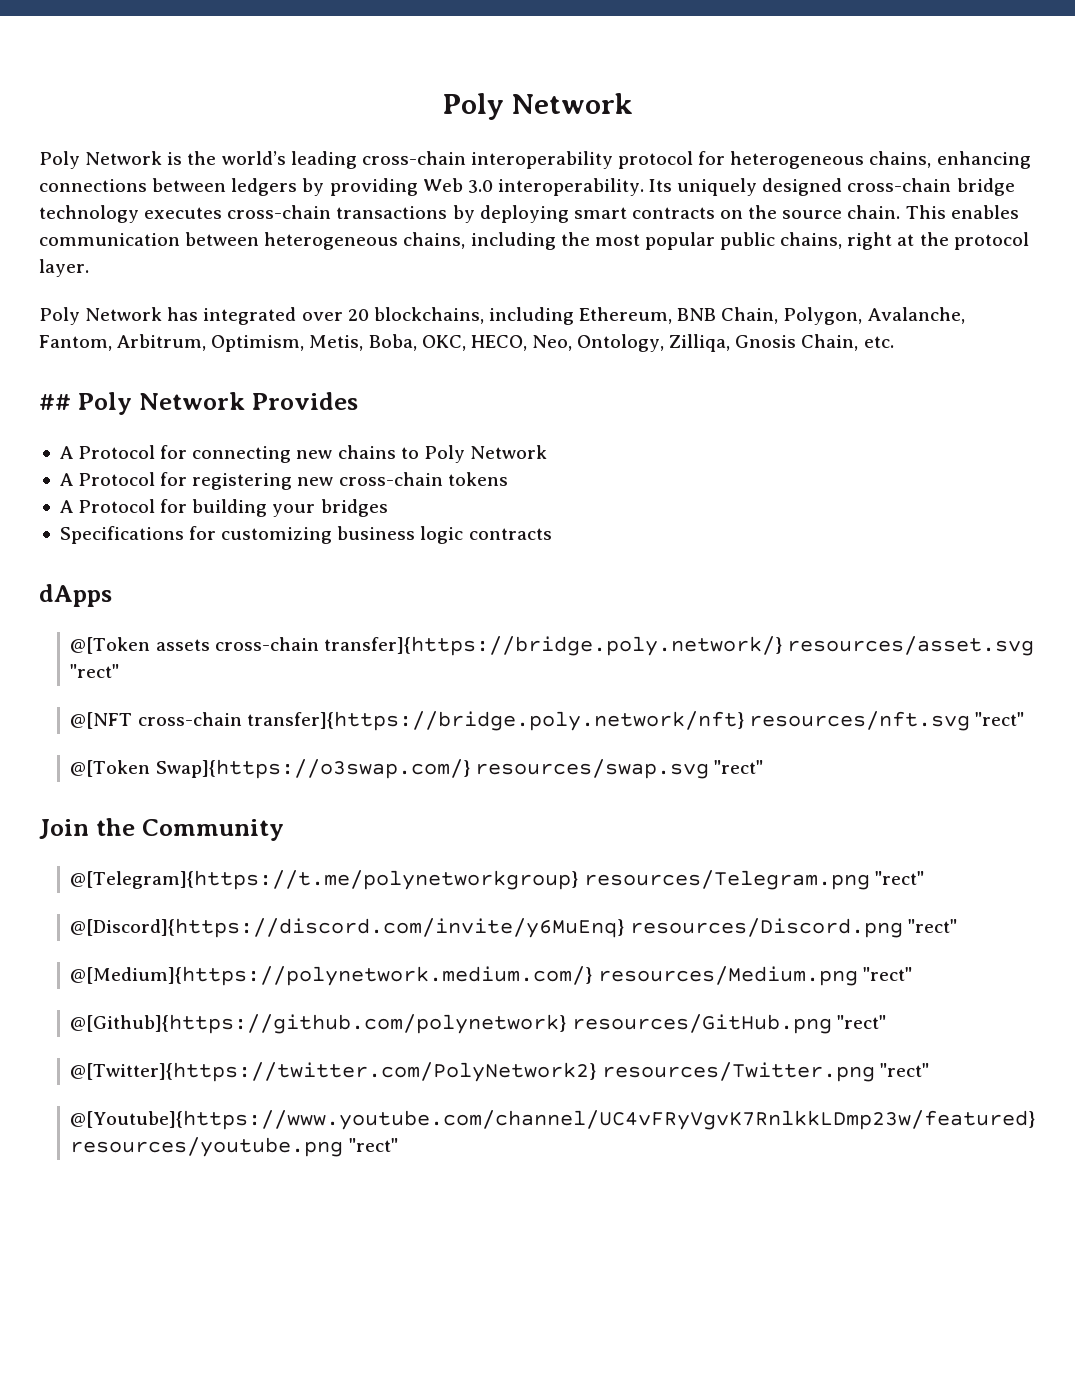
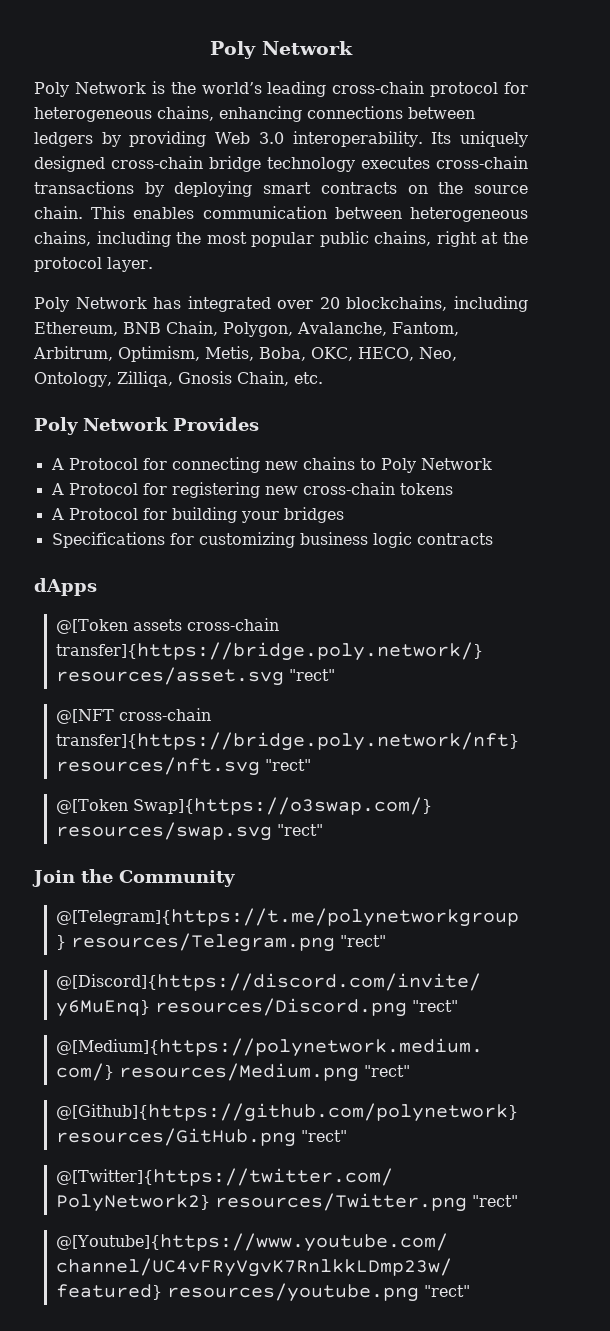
- Poly Network is the world’s leading cross-chain interoperability protocol for heterogeneous chains, enhancing connections between ledgers by providing Web 3.0 interoperability.
+ Poly Network is the world’s leading cross-chain protocol for heterogeneous chains, enhancing connections between ledgers by providing Web 3.0 interoperability.
- ## Poly Network Provides
+ Poly Network Provides

